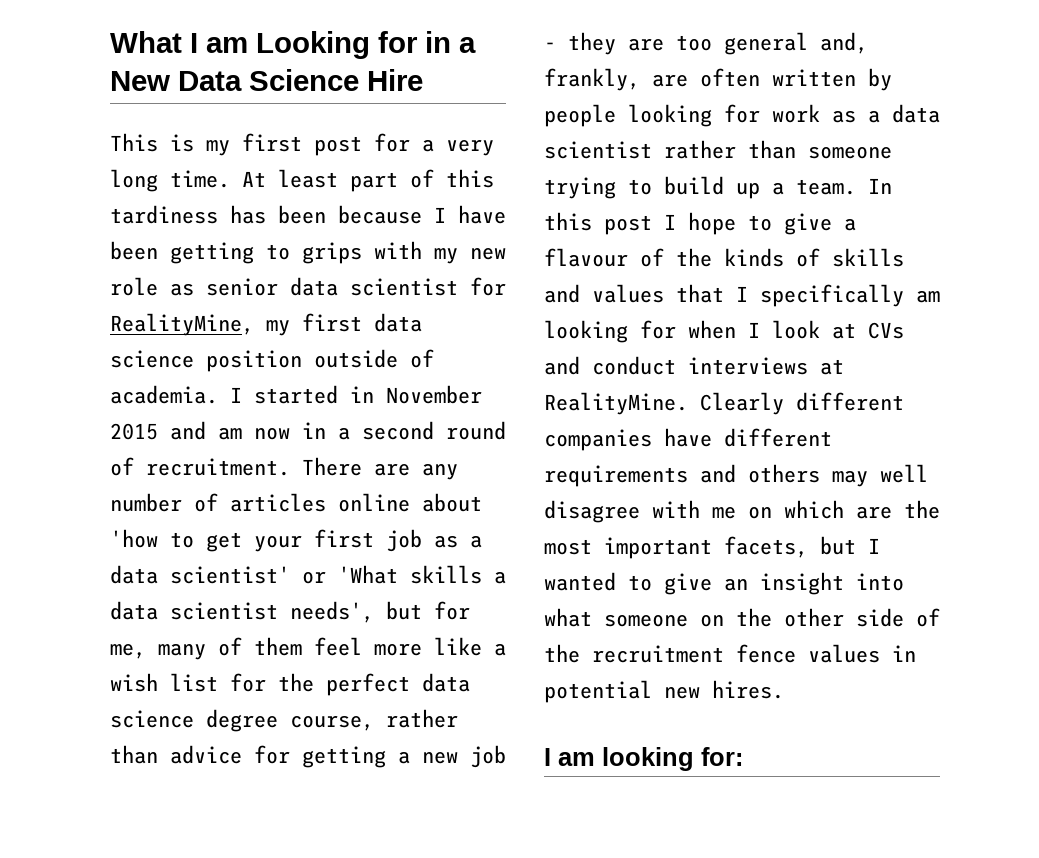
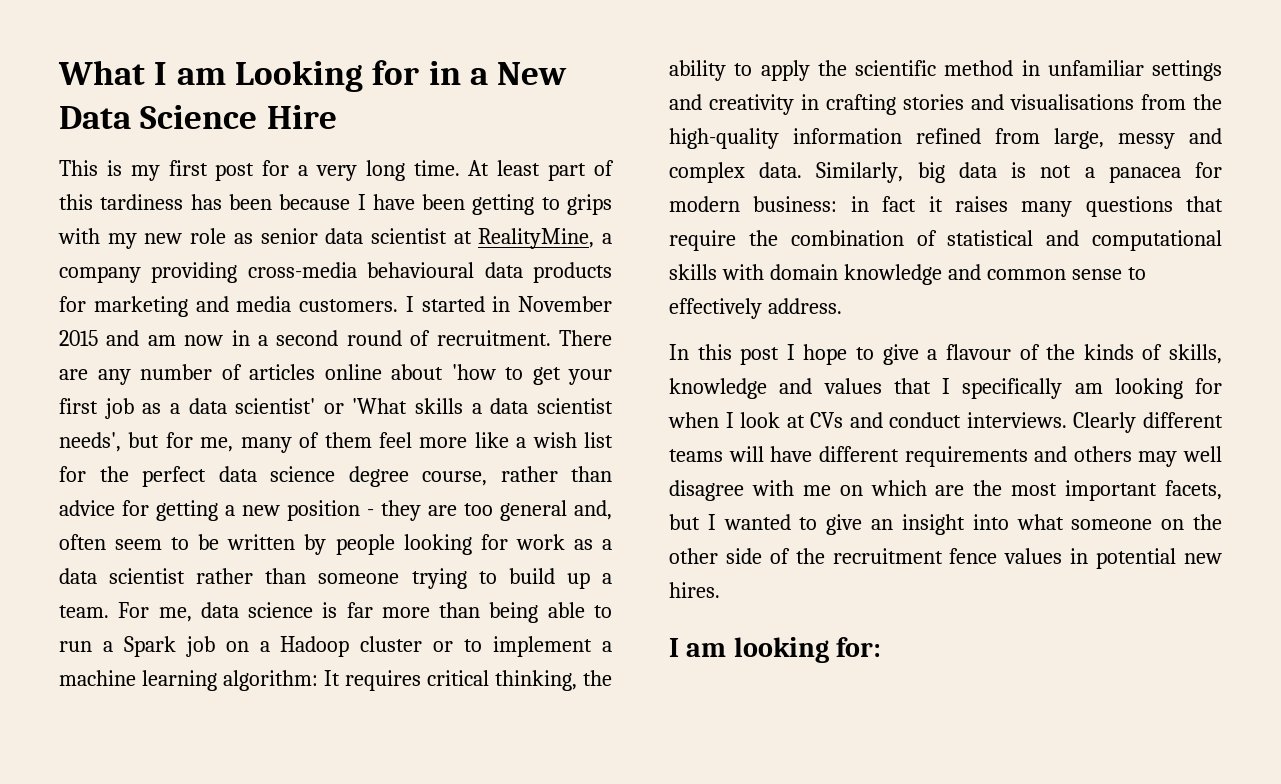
- At least part of this tardiness has been because I have been getting to grips with my new role as senior data scientist for RealityMine, my first data science position outside of academia.
+ At least part of this tardiness has been because I have been getting to grips with my new role as senior data scientist at RealityMine, a company providing cross-media behavioural data products for marketing and media customers.
- There are any number of articles online about 'how to get your first job as a data scientist' or 'What skills a data scientist needs', but for me, many of them feel more like a wish list for the perfect data science degree course, rather than advice for getting a new job - they are too general and, frankly, are often written by people looking for work as a data scientist rather than someone trying to build up a team. In this post I hope to give a flavour of the kinds of skills and values that I specifically am looking for when I look at CVs and conduct interviews at RealityMine. Clearly different companies have different requirements and others may well disagree with me on which are the most important facets, but I wanted to give an insight into what someone on the other side of the recruitment fence values in potential new hires.
+ There are any number of articles online about 'how to get your first job as a data scientist' or 'What skills a data scientist needs', but for me, many of them feel more like a wish list for the perfect data science degree course, rather than advice for getting a new position - they are too general and, often seem to be written by people looking for work as a data scientist rather than someone trying to build up a team. For me, data science is far more than being able to run a Spark job on a Hadoop cluster or to implement a machine learning algorithm: It requires critical thinking, the ability to apply the scientific method in unfamiliar settings and creativity in crafting stories and visualisations from the high-quality information refined from large, messy and complex data. Similarly, big data is not a panacea for modern business: in fact it raises many questions that require the combination of statistical and computational skills with domain knowledge and common sense to effectively address.
+ In this post I hope to give a flavour of the kinds of skills, knowledge and values that I specifically am looking for when I look at CVs and conduct interviews. Clearly different teams will have different requirements and others may well disagree with me on which are the most important facets, but I wanted to give an insight into what someone on the other side of the recruitment fence values in potential new hires.

